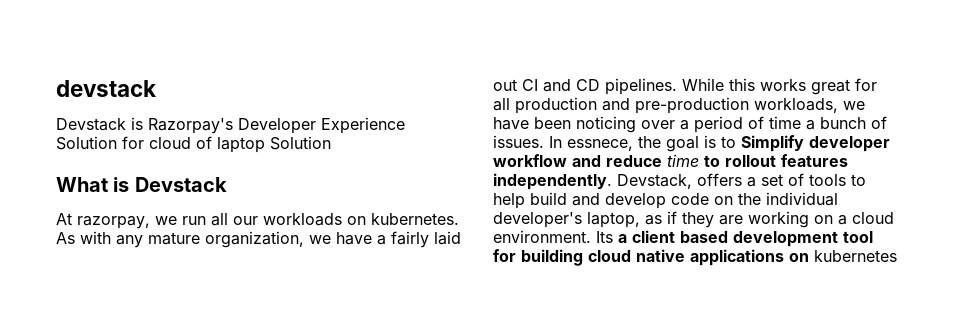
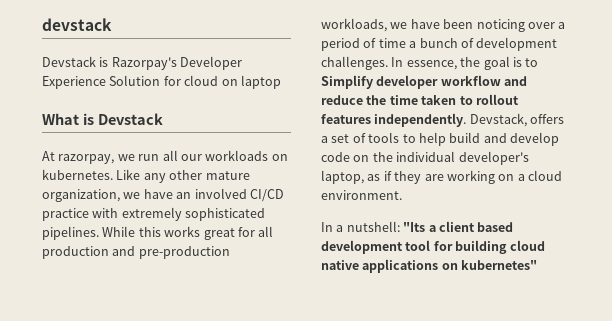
- Devstack is Razorpay's Developer Experience Solution for cloud of laptop Solution
+ Devstack is Razorpay's Developer Experience Solution for cloud on laptop
- As with any mature organization, we have a fairly laid out CI and CD pipelines.
+ Like any other mature organization, we have an involved CI/CD practice with extremely sophisticated pipelines.
- While this works great for all production and pre-production workloads, we have been noticing over a period of time a bunch of issues. In essnece, the goal is to Simplify developer workflow and reduce time to rollout features independently.
+ While this works great for all production and pre-production workloads, we have been noticing over a period of time a bunch of development challenges. In essence, the goal is to Simplify developer workflow and reduce the time taken to rollout features independently.
- Devstack, offers a set of tools to help build and develop code on the individual developer's laptop, as if they are working on a cloud environment. Its a client based development tool for building cloud native applications on kubernetes
+ Devstack, offers a set of tools to help build and develop code on the individual developer's laptop, as if they are working on a cloud environment.
+ In a nutshell: "Its a client based development tool for building cloud native applications on kubernetes"

